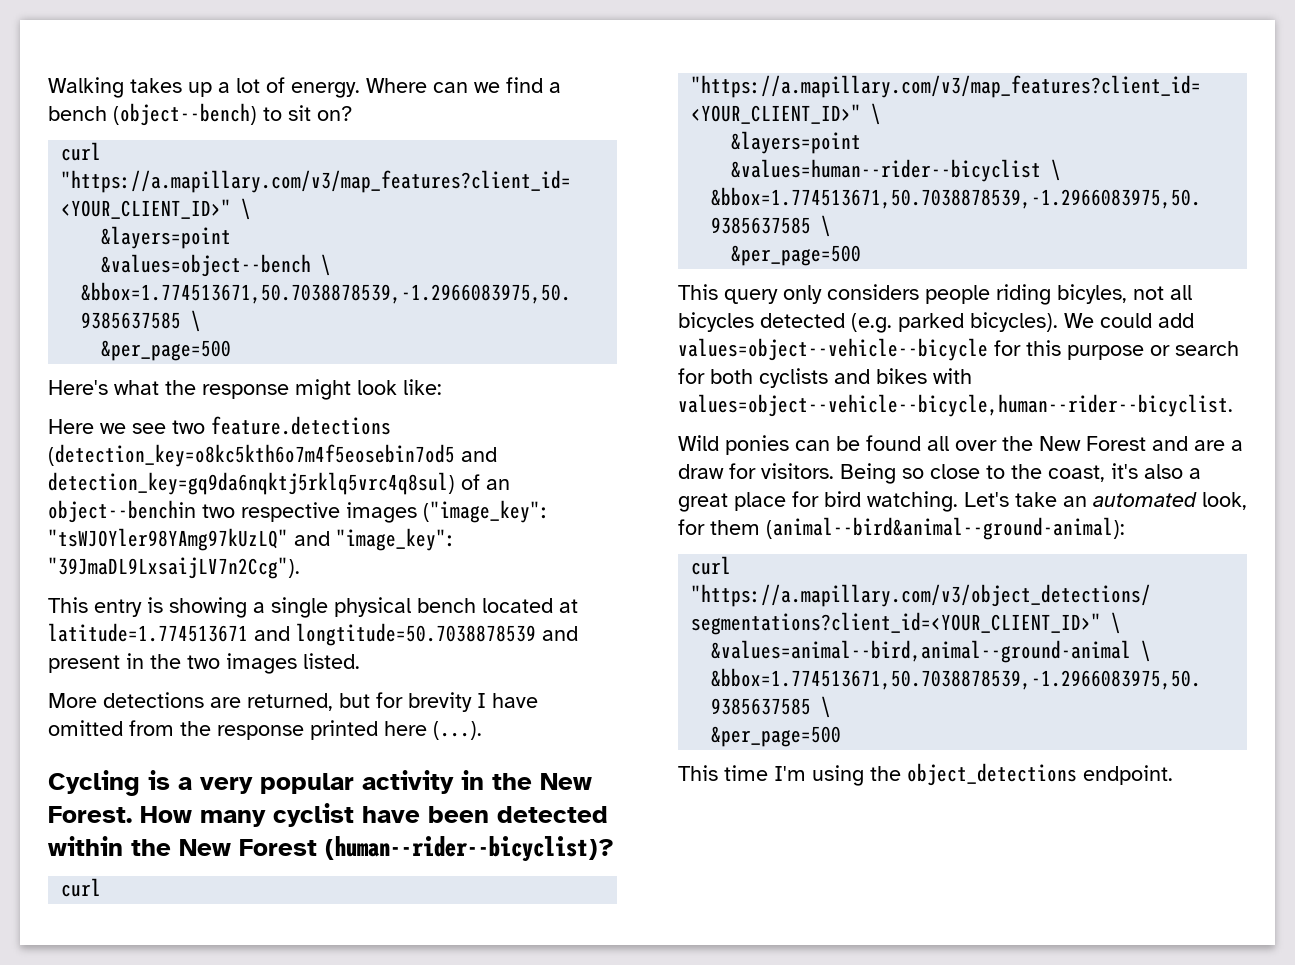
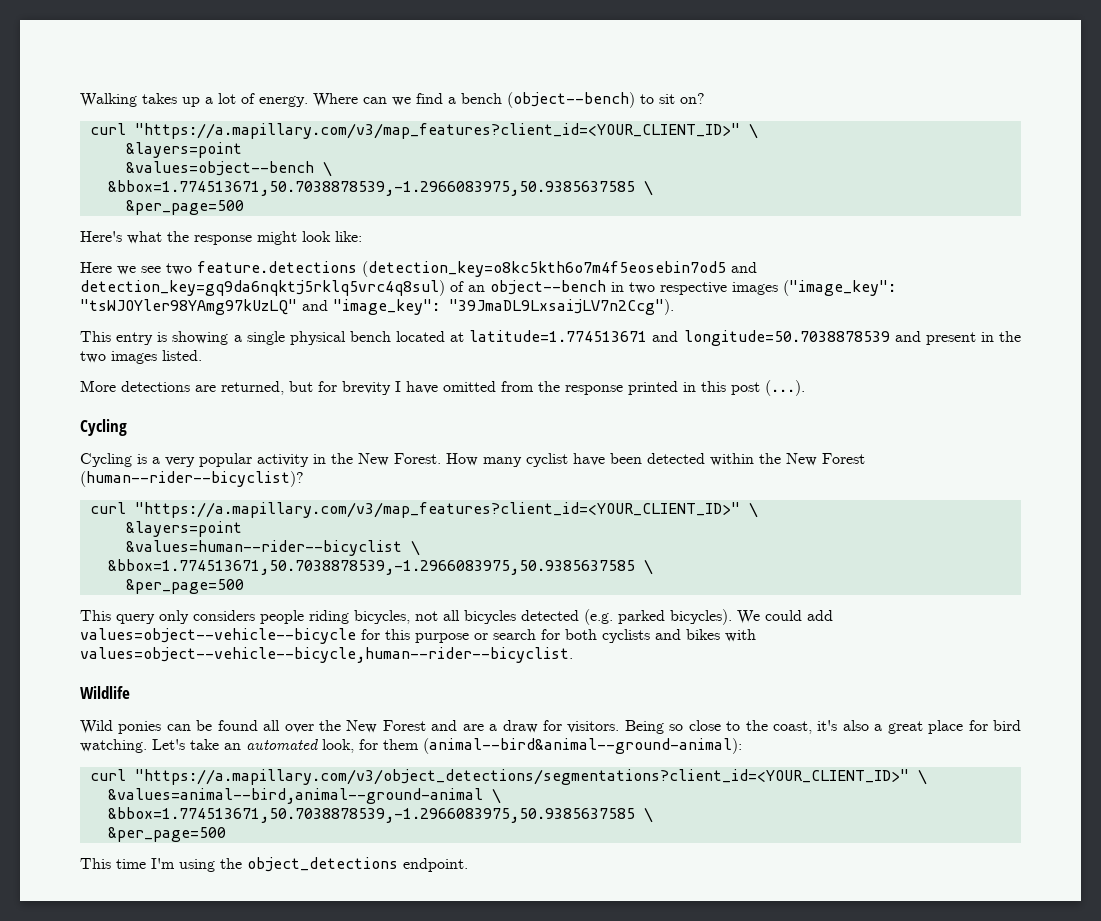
- Here we see two feature.detections (detection_key=o8kc5kth6o7m4f5eosebin7od5 and detection_key=gq9da6nqktj5rklq5vrc4q8sul) of an object--benchin two respective images ("image_key": "tsWJOYler98YAmg97kUzLQ" and "image_key": "39JmaDL9LxsaijLV7n2Ccg").
+ Here we see two feature.detections (detection_key=o8kc5kth6o7m4f5eosebin7od5 and detection_key=gq9da6nqktj5rklq5vrc4q8sul) of an object--bench in two respective images ("image_key": "tsWJOYler98YAmg97kUzLQ" and "image_key": "39JmaDL9LxsaijLV7n2Ccg").
- This entry is showing a single physical bench located at latitude=1.774513671 and longtitude=50.7038878539 and present in the two images listed.
+ This entry is showing a single physical bench located at latitude=1.774513671 and longitude=50.7038878539 and present in the two images listed.
- More detections are returned, but for brevity I have omitted from the response printed here (...).
+ More detections are returned, but for brevity I have omitted from the response printed in this post (...).
+ Cycling
- This query only considers people riding bicyles, not all bicycles detected (e.g. parked bicycles).
+ This query only considers people riding bicycles, not all bicycles detected (e.g. parked bicycles).
+ Wildlife

